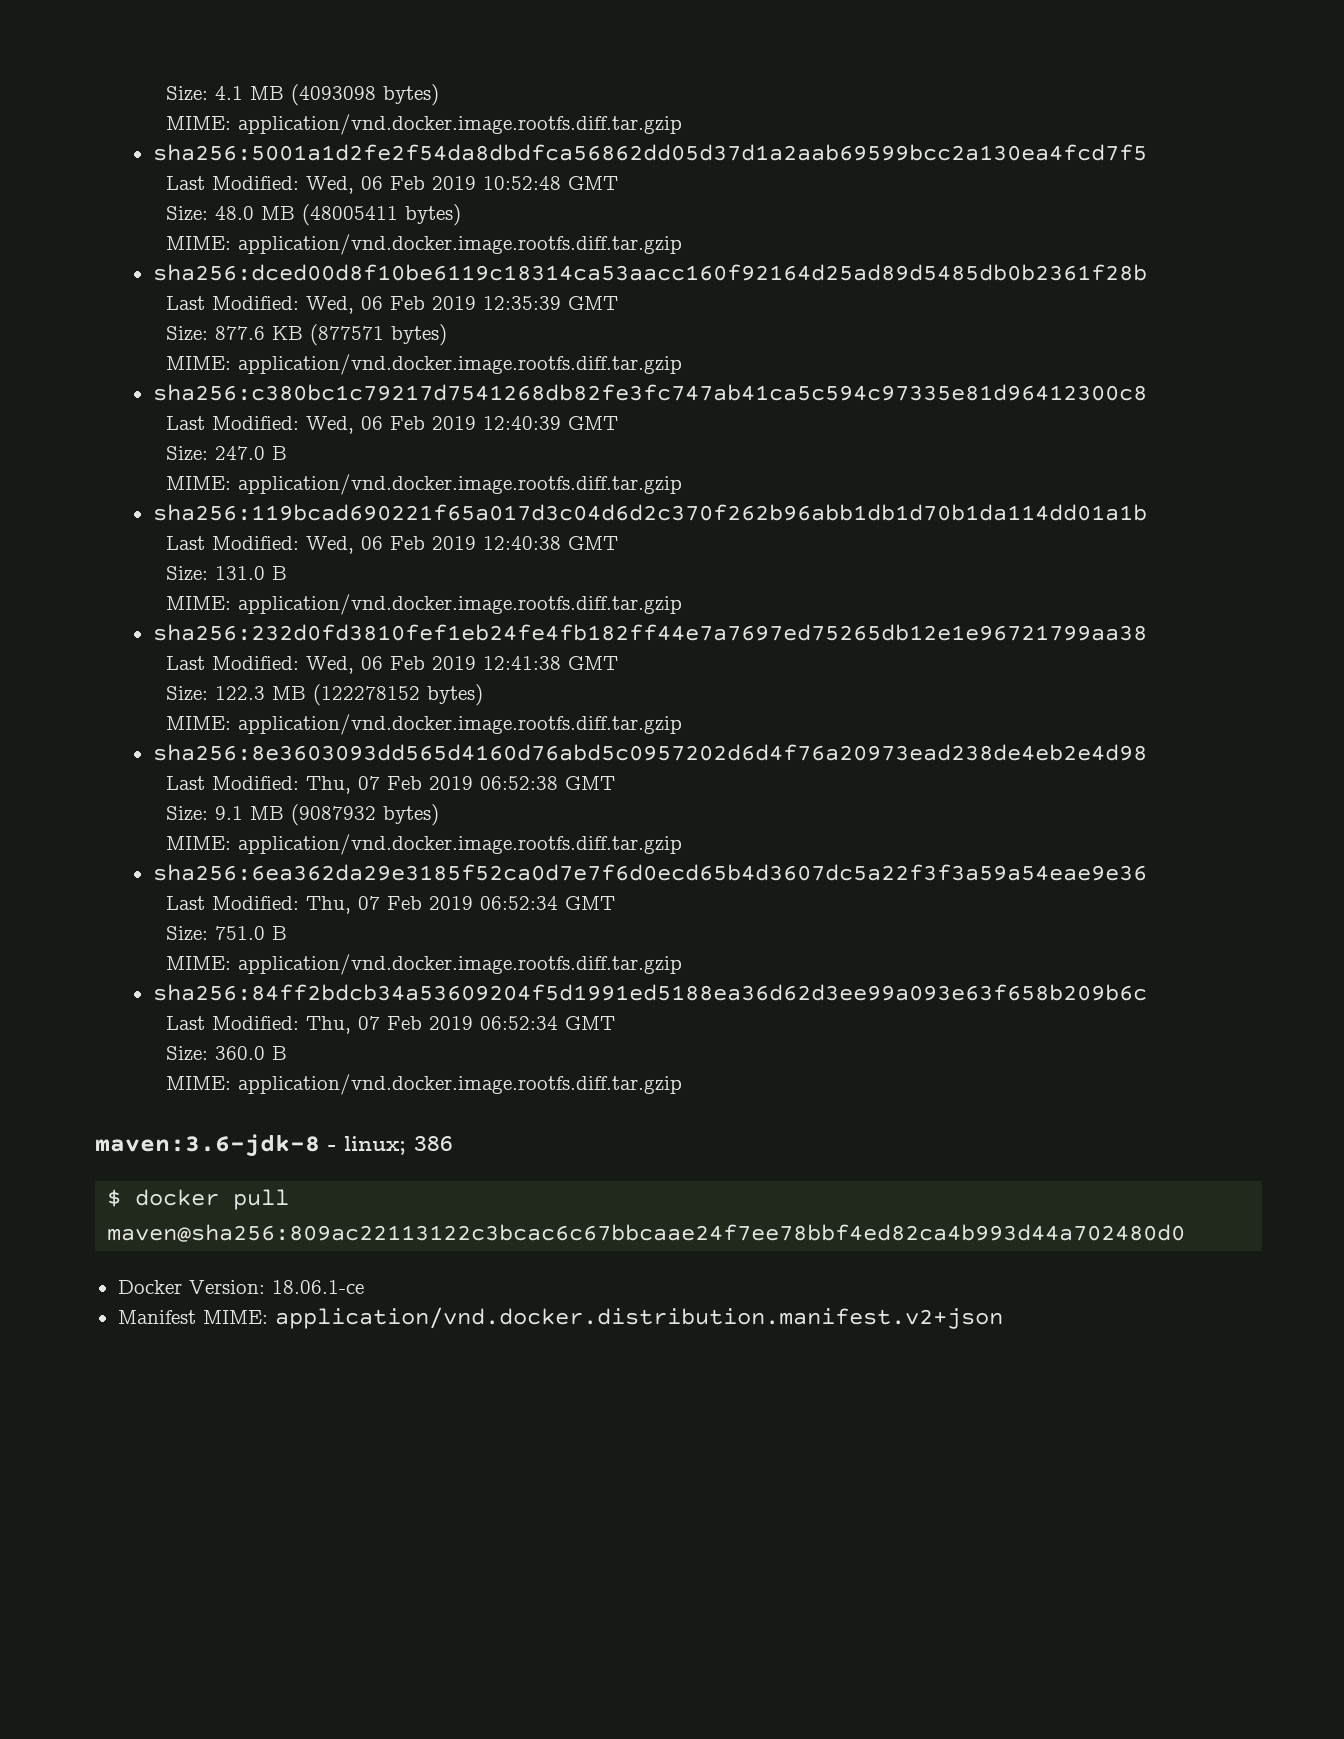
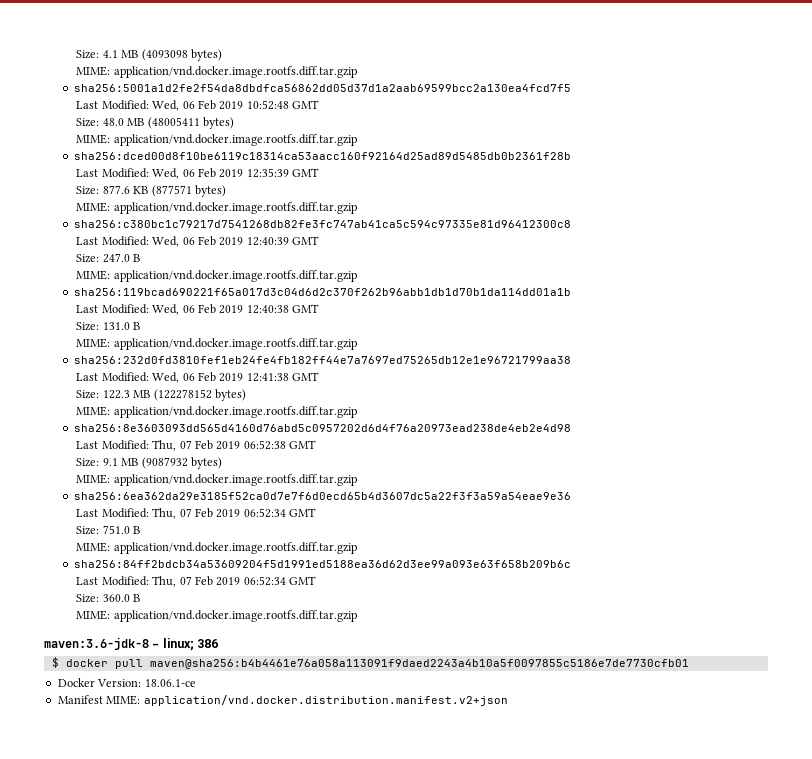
- $ docker pull maven@sha256:809ac22113122c3bcac6c67bbcaae24f7ee78bbf4ed82ca4b993d44a702480d0
+ $ docker pull maven@sha256:b4b4461e76a058a113091f9daed2243a4b10a5f0097855c5186e7de7730cfb01

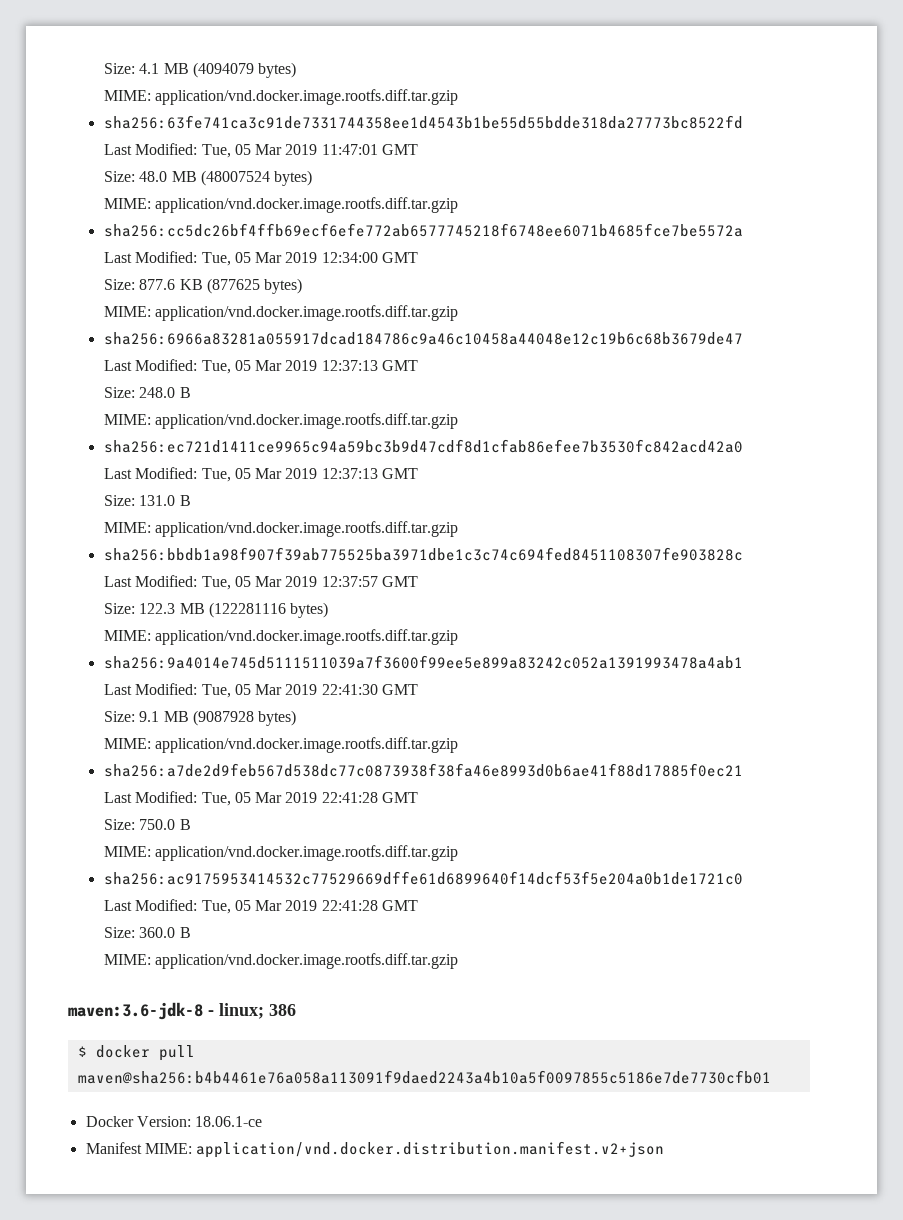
- Size: 4.1 MB (4093098 bytes)
+ Size: 4.1 MB (4094079 bytes)
  MIME: application/vnd.docker.image.rootfs.diff.tar.gzip
- sha256:5001a1d2fe2f54da8dbdfca56862dd05d37d1a2aab69599bcc2a130ea4fcd7f5
- Last Modified: Wed, 06 Feb 2019 10:52:48 GMT
+ sha256:63fe741ca3c91de7331744358ee1d4543b1be55d55bdde318da27773bc8522fd
+ Last Modified: Tue, 05 Mar 2019 11:47:01 GMT
- Size: 48.0 MB (48005411 bytes)
+ Size: 48.0 MB (48007524 bytes)
  MIME: application/vnd.docker.image.rootfs.diff.tar.gzip
- sha256:dced00d8f10be6119c18314ca53aacc160f92164d25ad89d5485db0b2361f28b
- Last Modified: Wed, 06 Feb 2019 12:35:39 GMT
+ sha256:cc5dc26bf4ffb69ecf6efe772ab6577745218f6748ee6071b4685fce7be5572a
+ Last Modified: Tue, 05 Mar 2019 12:34:00 GMT
- Size: 877.6 KB (877571 bytes)
+ Size: 877.6 KB (877625 bytes)
  MIME: application/vnd.docker.image.rootfs.diff.tar.gzip
- sha256:c380bc1c79217d7541268db82fe3fc747ab41ca5c594c97335e81d96412300c8
- Last Modified: Wed, 06 Feb 2019 12:40:39 GMT
- Size: 247.0 B
+ sha256:6966a83281a055917dcad184786c9a46c10458a44048e12c19b6c68b3679de47
+ Last Modified: Tue, 05 Mar 2019 12:37:13 GMT
+ Size: 248.0 B
  MIME: application/vnd.docker.image.rootfs.diff.tar.gzip
- sha256:119bcad690221f65a017d3c04d6d2c370f262b96abb1db1d70b1da114dd01a1b
- Last Modified: Wed, 06 Feb 2019 12:40:38 GMT
+ sha256:ec721d1411ce9965c94a59bc3b9d47cdf8d1cfab86efee7b3530fc842acd42a0
+ Last Modified: Tue, 05 Mar 2019 12:37:13 GMT
- sha256:232d0fd3810fef1eb24fe4fb182ff44e7a7697ed75265db12e1e96721799aa38
- Last Modified: Wed, 06 Feb 2019 12:41:38 GMT
+ sha256:bbdb1a98f907f39ab775525ba3971dbe1c3c74c694fed8451108307fe903828c
+ Last Modified: Tue, 05 Mar 2019 12:37:57 GMT
- Size: 122.3 MB (122278152 bytes)
+ Size: 122.3 MB (122281116 bytes)
  MIME: application/vnd.docker.image.rootfs.diff.tar.gzip
- sha256:8e3603093dd565d4160d76abd5c0957202d6d4f76a20973ead238de4eb2e4d98
- Last Modified: Thu, 07 Feb 2019 06:52:38 GMT
+ sha256:9a4014e745d5111511039a7f3600f99ee5e899a83242c052a1391993478a4ab1
+ Last Modified: Tue, 05 Mar 2019 22:41:30 GMT
- Size: 9.1 MB (9087932 bytes)
+ Size: 9.1 MB (9087928 bytes)
  MIME: application/vnd.docker.image.rootfs.diff.tar.gzip
- sha256:6ea362da29e3185f52ca0d7e7f6d0ecd65b4d3607dc5a22f3f3a59a54eae9e36
- Last Modified: Thu, 07 Feb 2019 06:52:34 GMT
- Size: 751.0 B
+ sha256:a7de2d9feb567d538dc77c0873938f38fa46e8993d0b6ae41f88d17885f0ec21
+ Last Modified: Tue, 05 Mar 2019 22:41:28 GMT
+ Size: 750.0 B
  MIME: application/vnd.docker.image.rootfs.diff.tar.gzip
- sha256:84ff2bdcb34a53609204f5d1991ed5188ea36d62d3ee99a093e63f658b209b6c
- Last Modified: Thu, 07 Feb 2019 06:52:34 GMT
+ sha256:ac9175953414532c77529669dffe61d6899640f14dcf53f5e204a0b1de1721c0
+ Last Modified: Tue, 05 Mar 2019 22:41:28 GMT

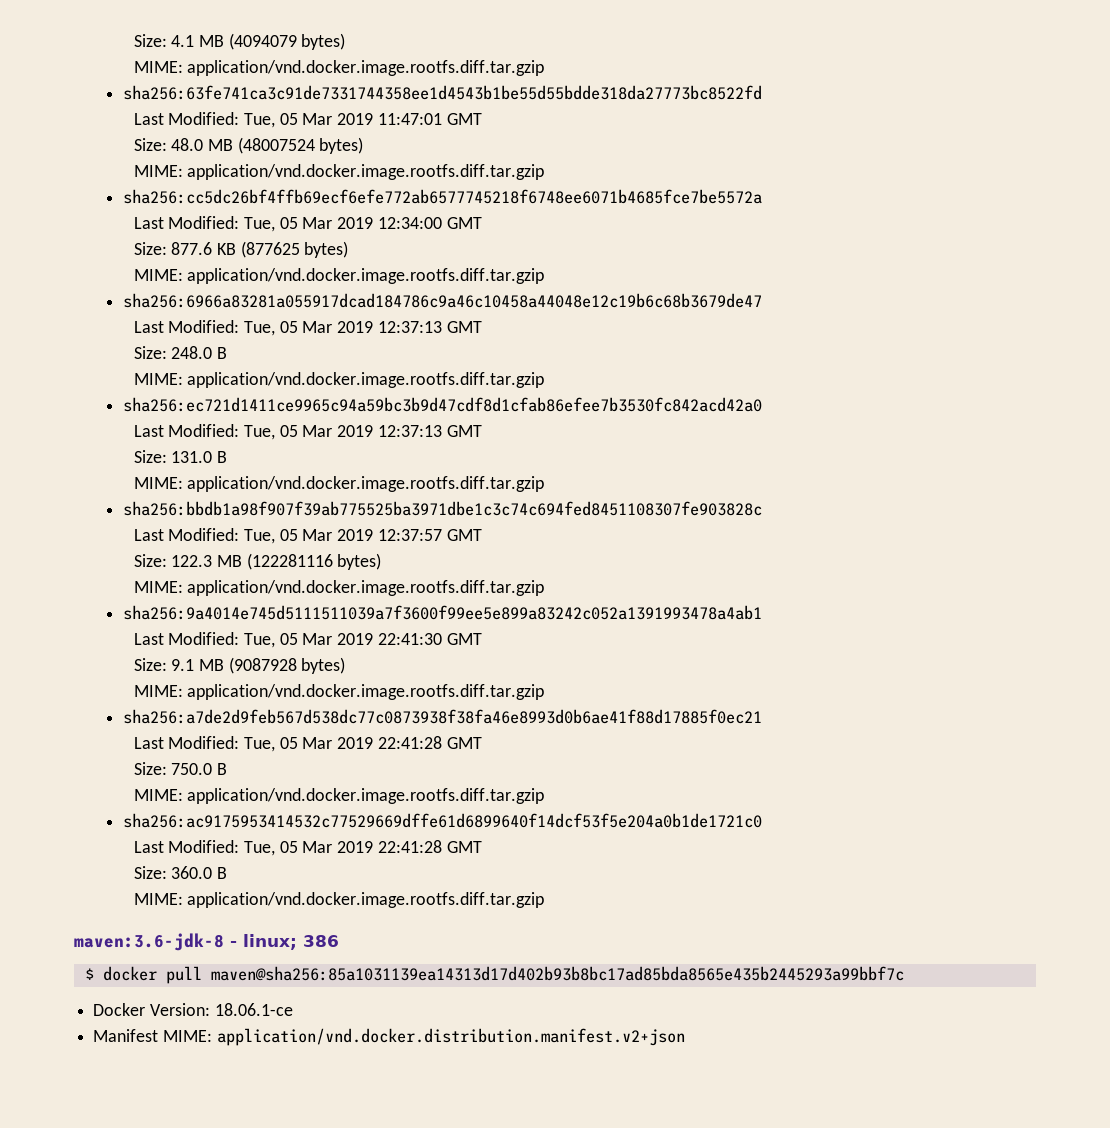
- $ docker pull maven@sha256:b4b4461e76a058a113091f9daed2243a4b10a5f0097855c5186e7de7730cfb01
+ $ docker pull maven@sha256:85a1031139ea14313d17d402b93b8bc17ad85bda8565e435b2445293a99bbf7c

